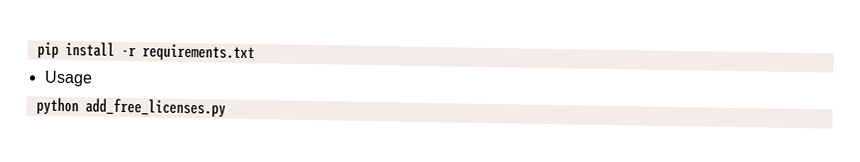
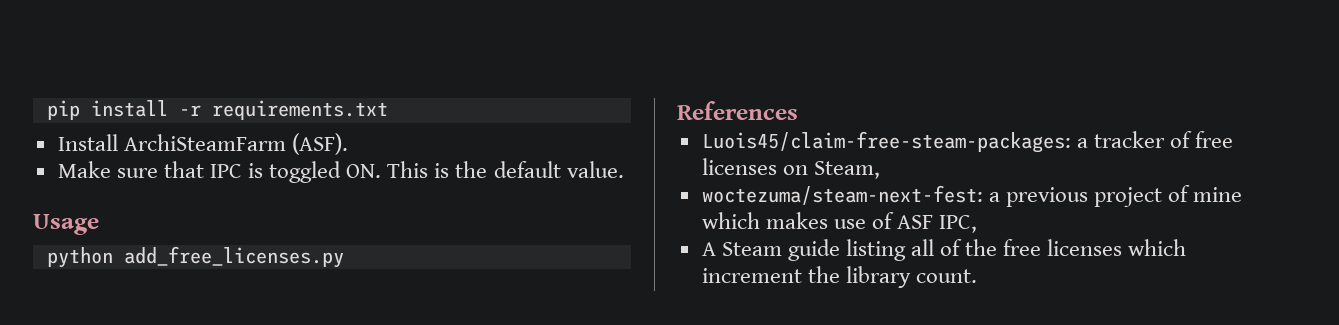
+ Install ArchiSteamFarm (ASF).
+ Make sure that IPC is toggled ON. This is the default value.
  Usage
  python add_free_licenses.py
+ References
+ Luois45/claim-free-steam-packages: a tracker of free licenses on Steam,
+ woctezuma/steam-next-fest: a previous project of mine which makes use of ASF IPC,
+ A Steam guide listing all of the free licenses which increment the library count.

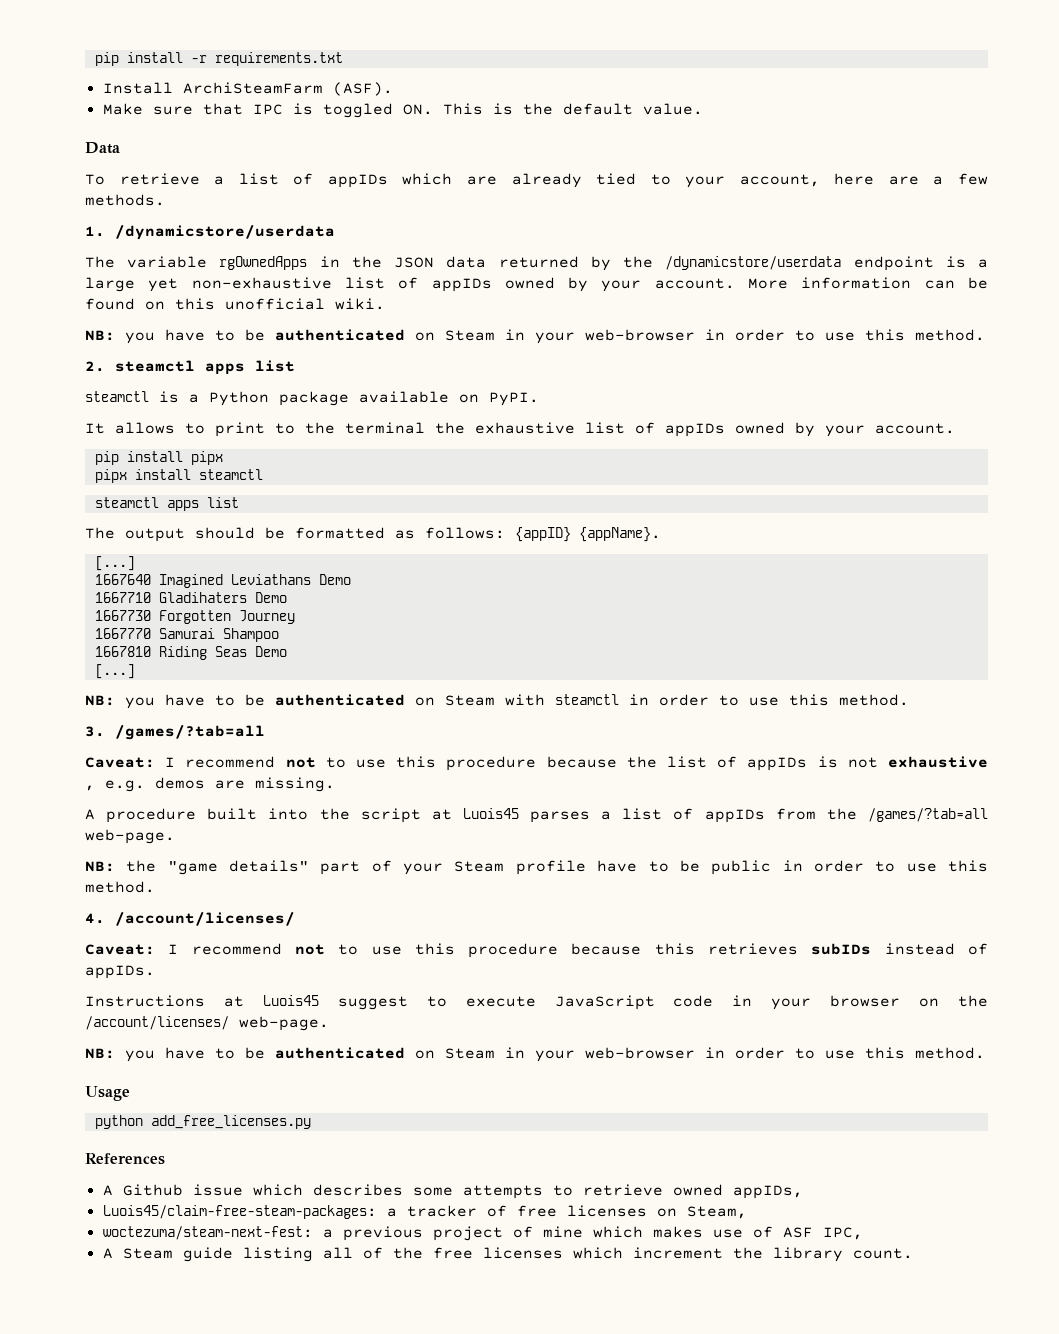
+ Data
+ To retrieve a list of appIDs which are already tied to your account, here are a few methods.
+ 1. /dynamicstore/userdata
+ The variable rgOwnedApps in the JSON data returned by the /dynamicstore/userdata endpoint is a large yet non-exhaustive list of appIDs owned by your account. More information can be found on this unofficial wiki.
+ NB: you have to be authenticated on Steam in your web-browser in order to use this method.
+ 2. steamctl apps list
+ steamctl is a Python package available on PyPI.
+ It allows to print to the terminal the exhaustive list of appIDs owned by your account.
+ pip install pipx
+ pipx install steamctl
+ steamctl apps list
+ The output should be formatted as follows: {appID} {appName}.
+ [...]
+ 1667640 Imagined Leviathans Demo
+ 1667710 Gladihaters Demo
+ 1667730 Forgotten Journey
+ 1667770 Samurai Shampoo
+ 1667810 Riding Seas Demo
+ [...]
+ NB: you have to be authenticated on Steam with steamctl in order to use this method.
+ 3. /games/?tab=all
+ Caveat: I recommend not to use this procedure because the list of appIDs is not exhaustive , e.g. demos are missing.
+ A procedure built into the script at Luois45 parses a list of appIDs from the /games/?tab=all web-page.
+ NB: the "game details" part of your Steam profile have to be public in order to use this method.
+ 4. /account/licenses/
+ Caveat: I recommend not to use this procedure because this retrieves subIDs instead of appIDs.
+ Instructions at Luois45 suggest to execute JavaScript code in your browser on the /account/licenses/ web-page.
+ NB: you have to be authenticated on Steam in your web-browser in order to use this method.
  Usage
  python add_free_licenses.py
  References
+ A Github issue which describes some attempts to retrieve owned appIDs,

